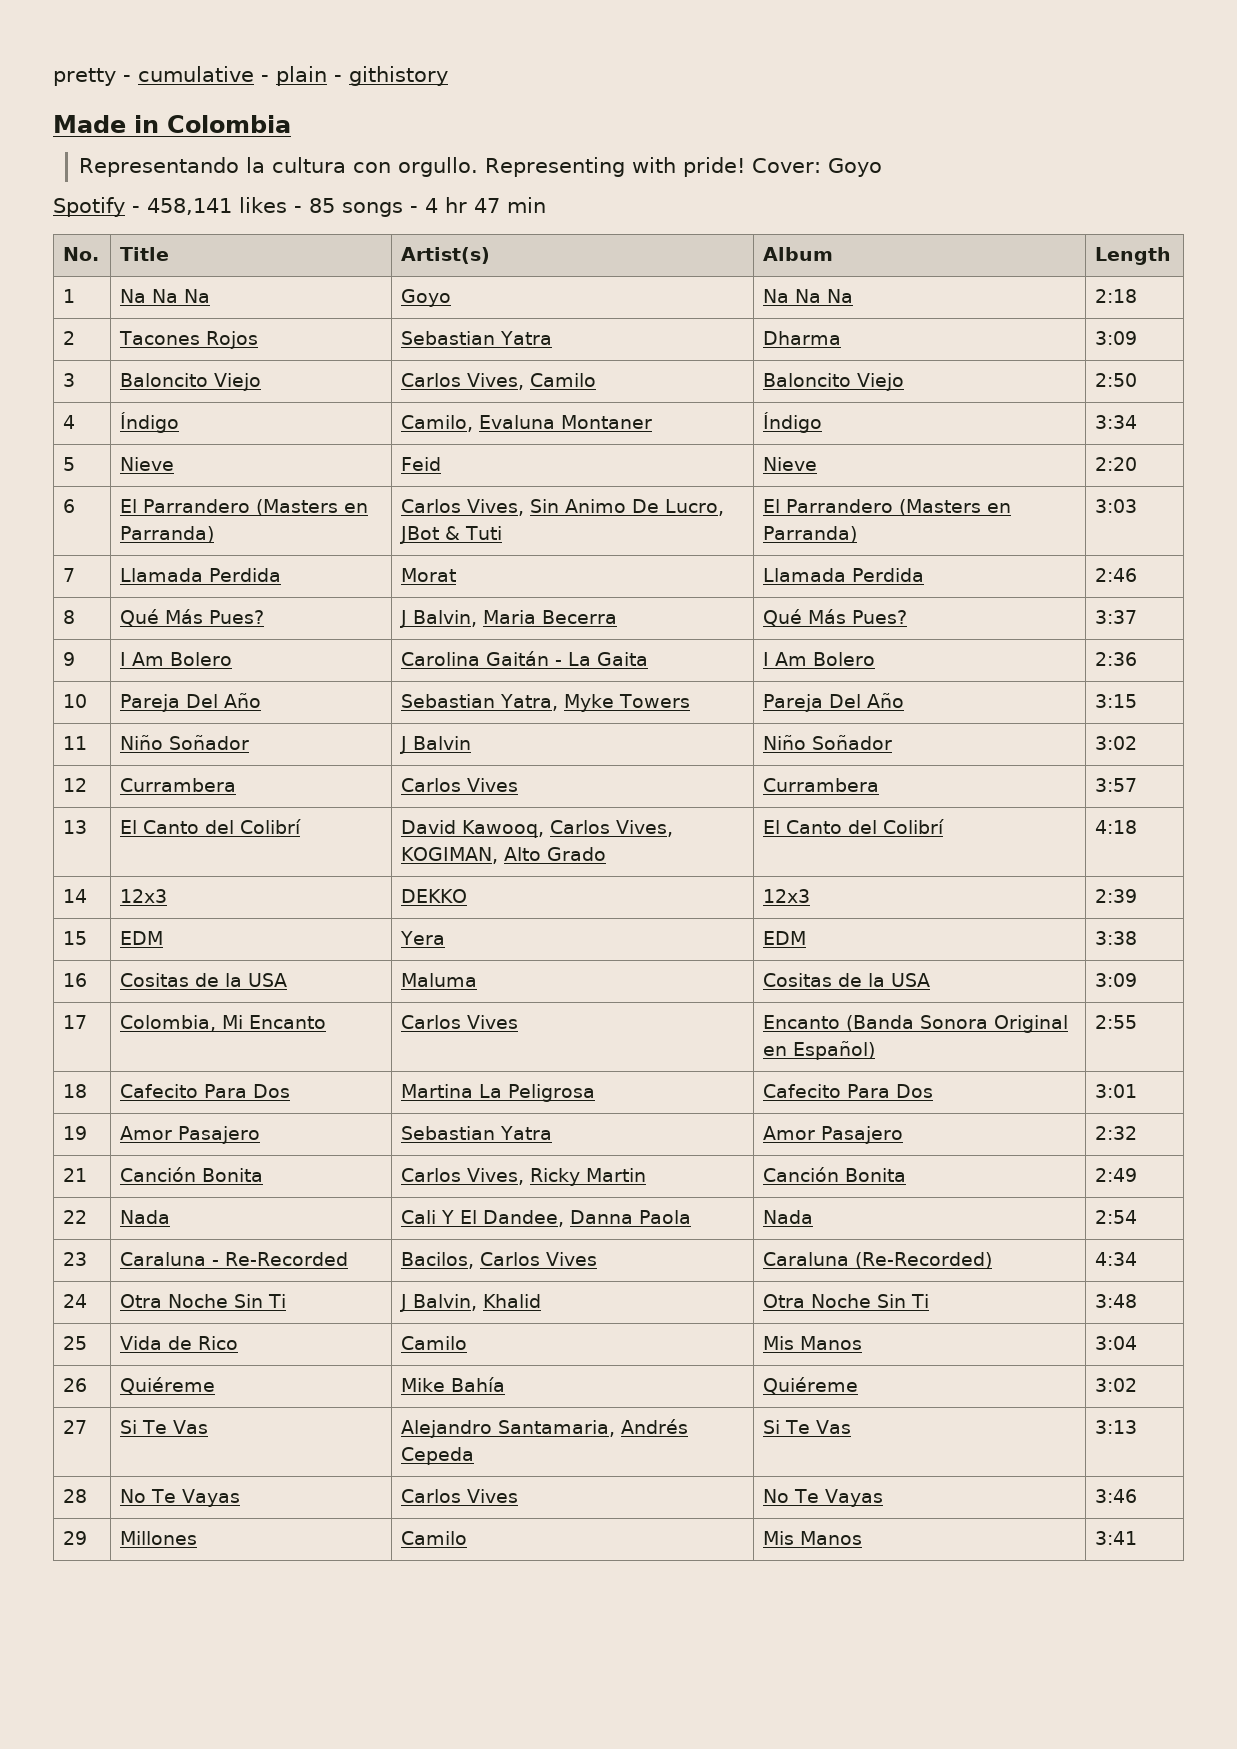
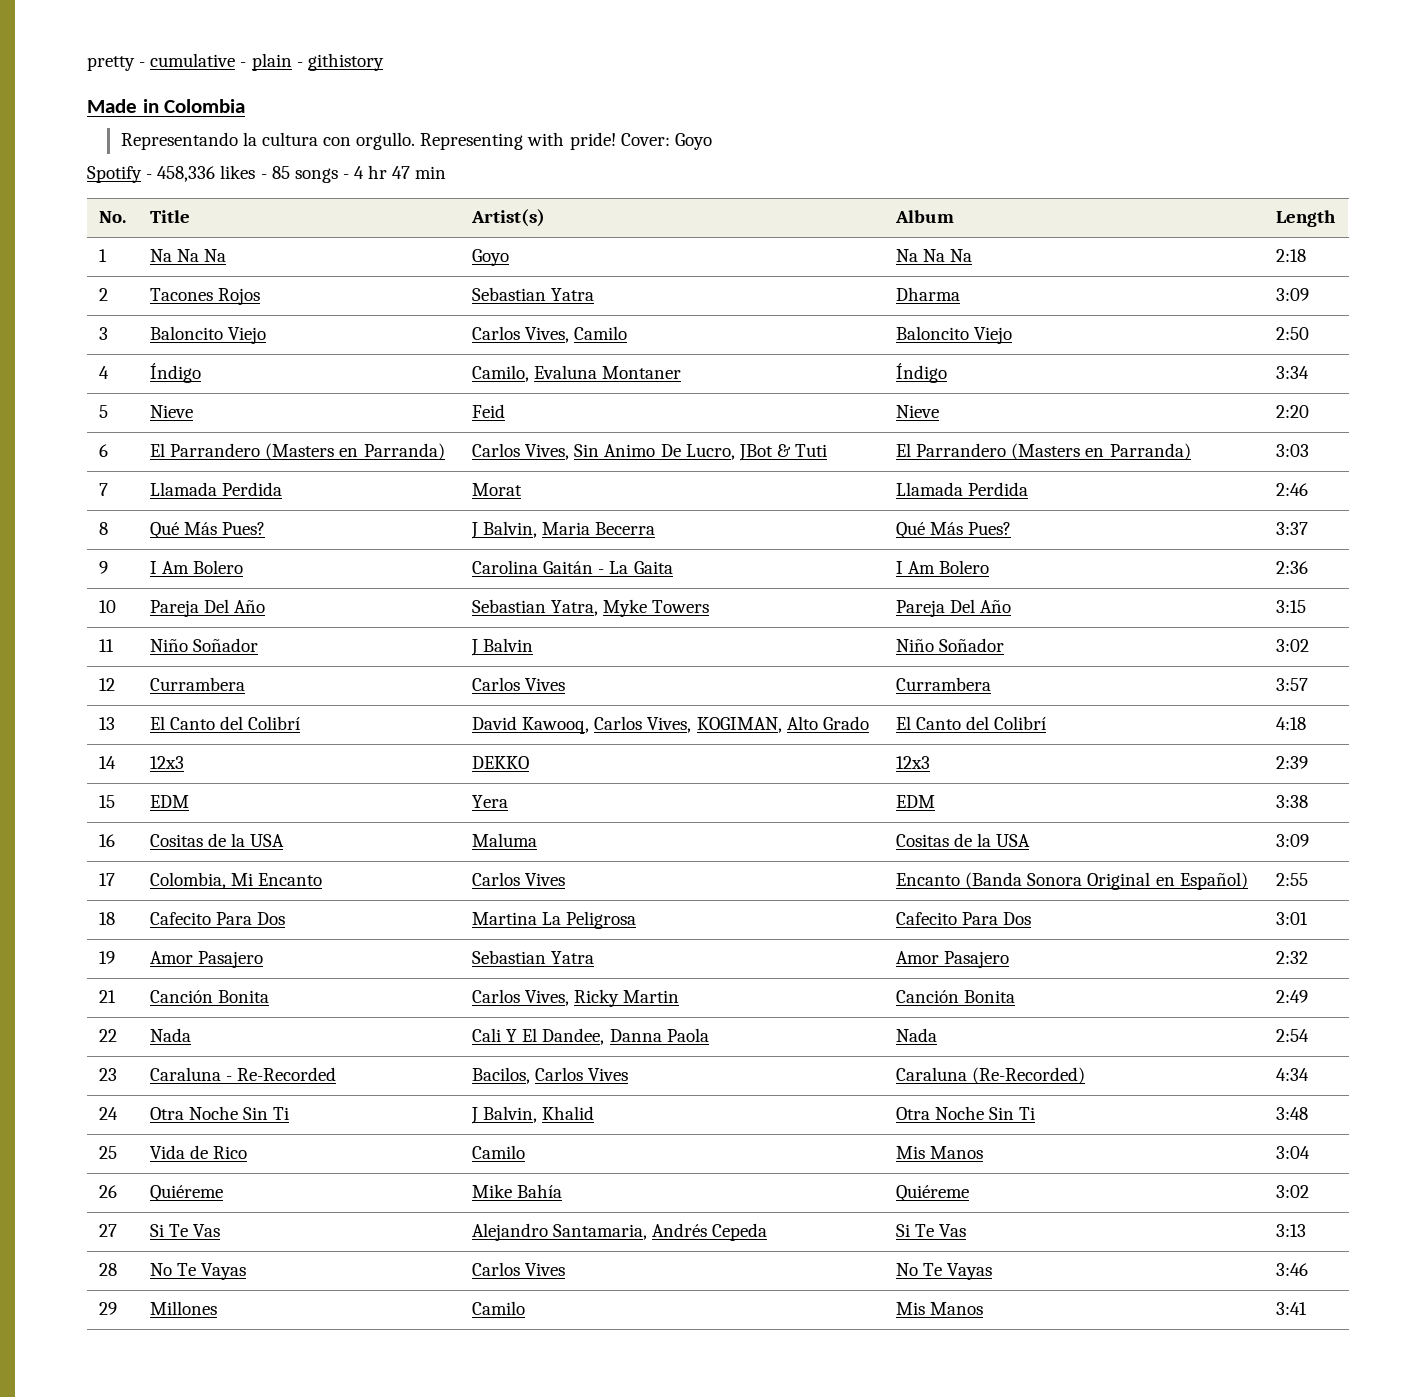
- Spotify - 458,141 likes - 85 songs - 4 hr 47 min
+ Spotify - 458,336 likes - 85 songs - 4 hr 47 min

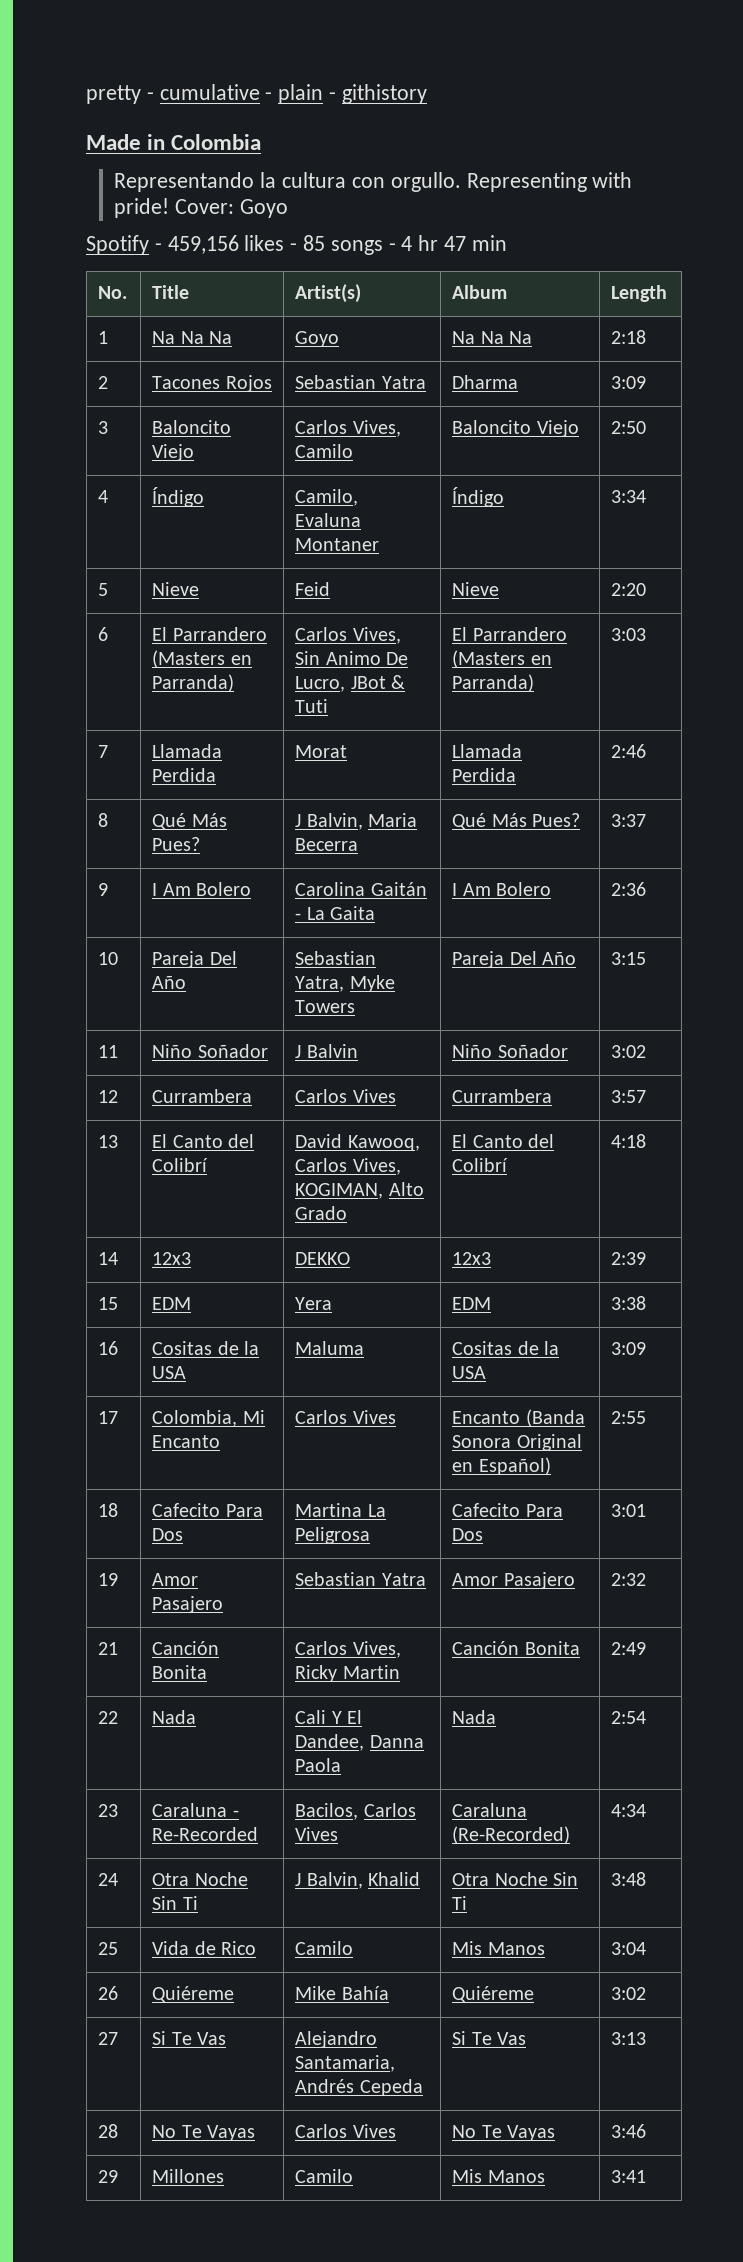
- Spotify - 458,336 likes - 85 songs - 4 hr 47 min
+ Spotify - 459,156 likes - 85 songs - 4 hr 47 min

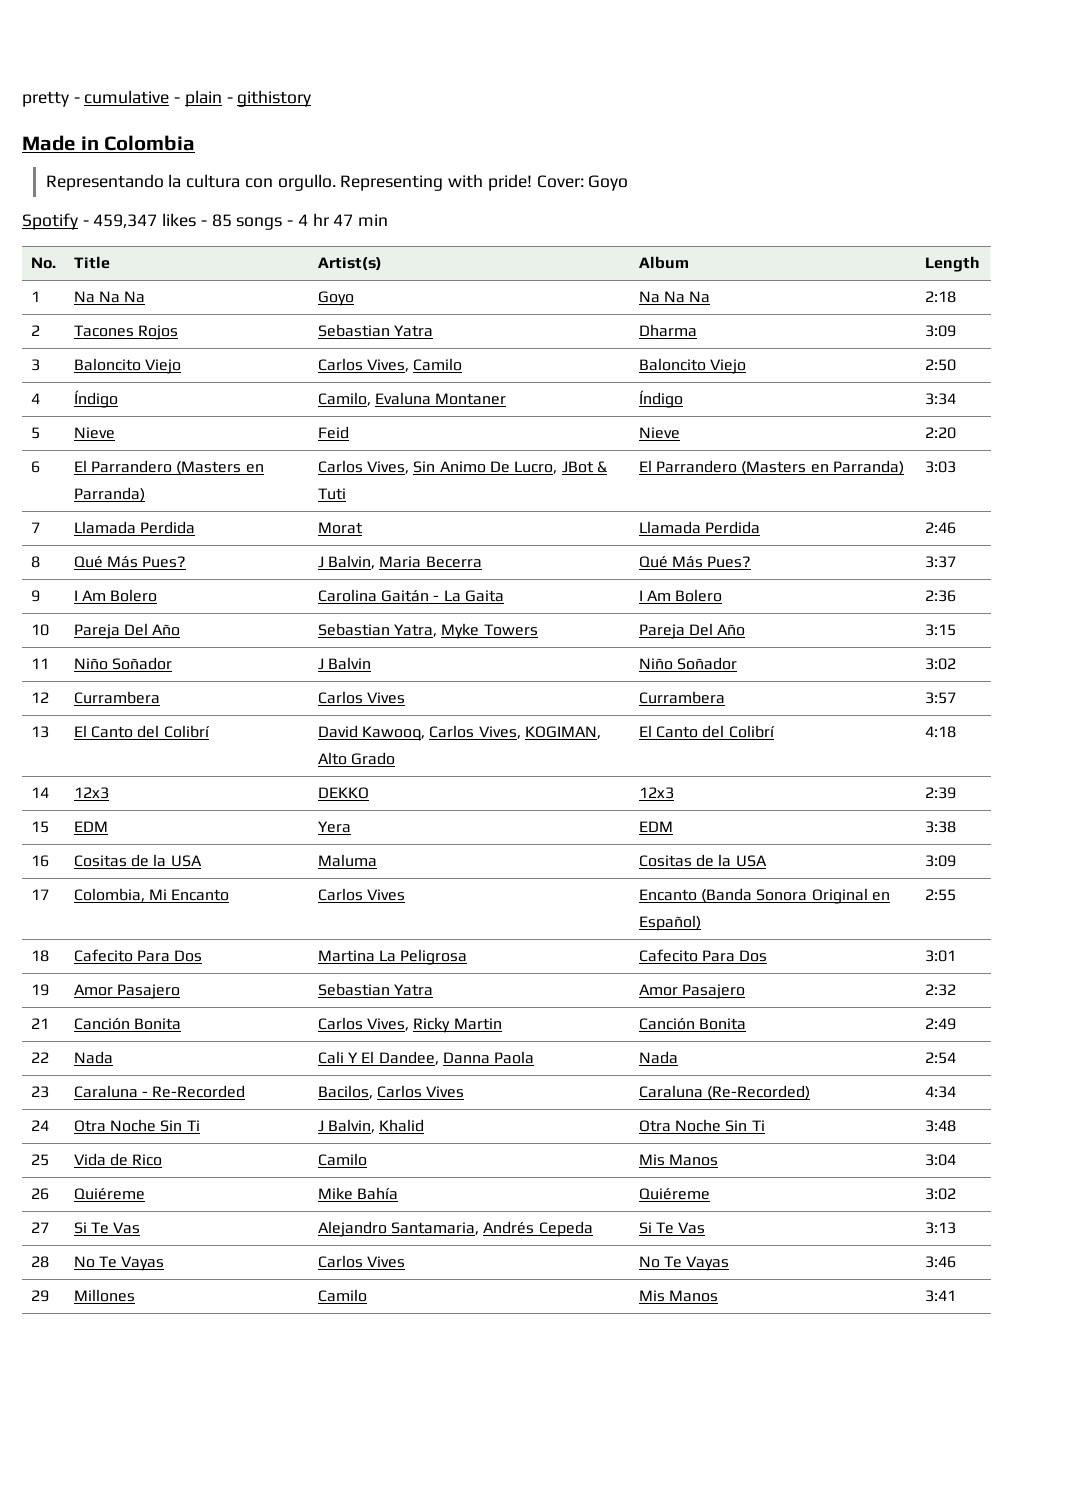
- Spotify - 459,156 likes - 85 songs - 4 hr 47 min
+ Spotify - 459,347 likes - 85 songs - 4 hr 47 min

